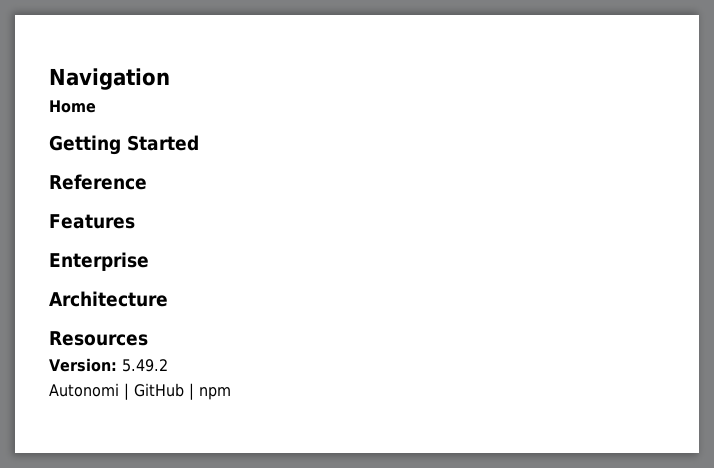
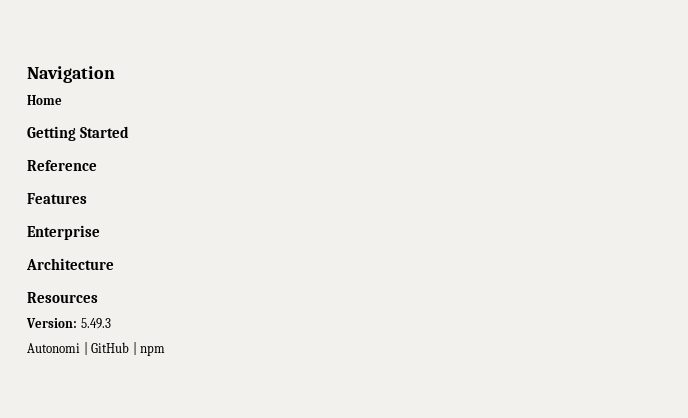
- Version: 5.49.2
+ Version: 5.49.3

